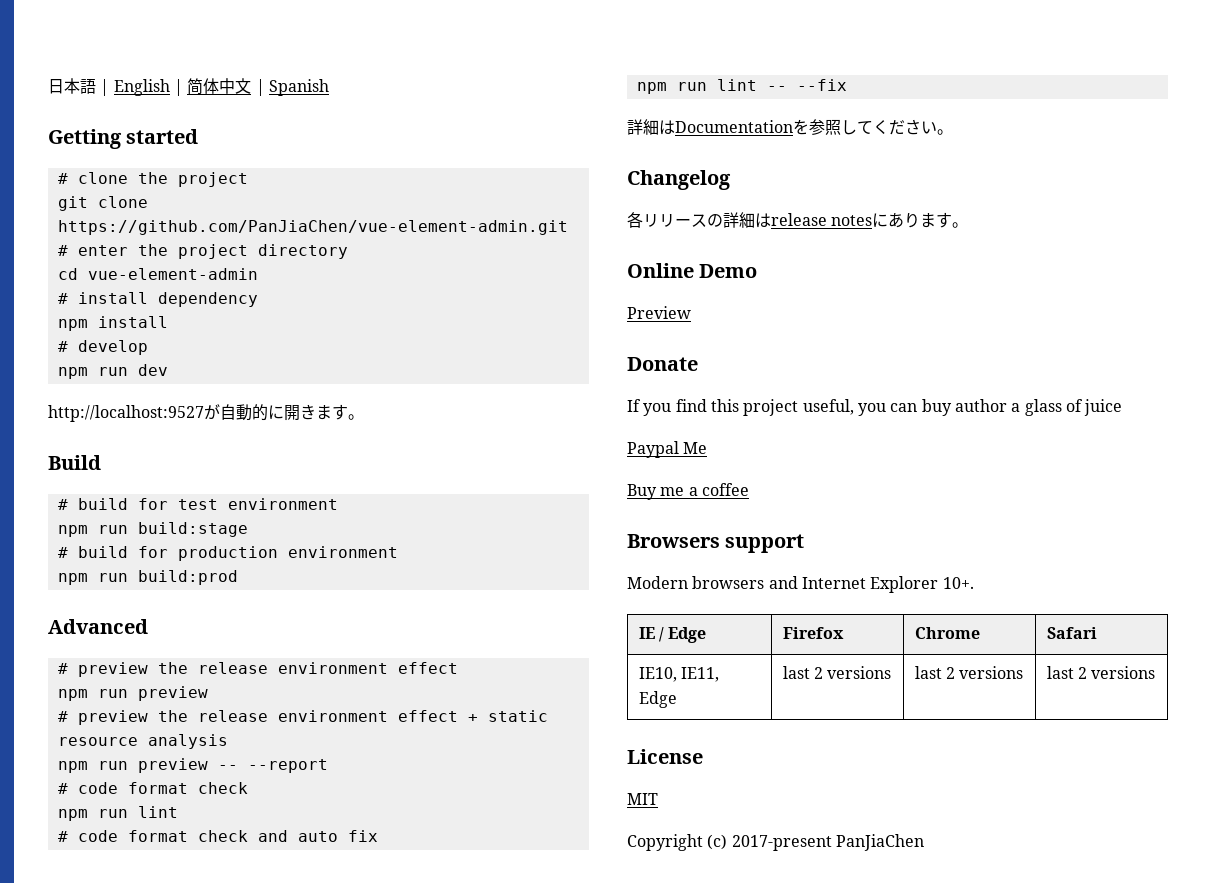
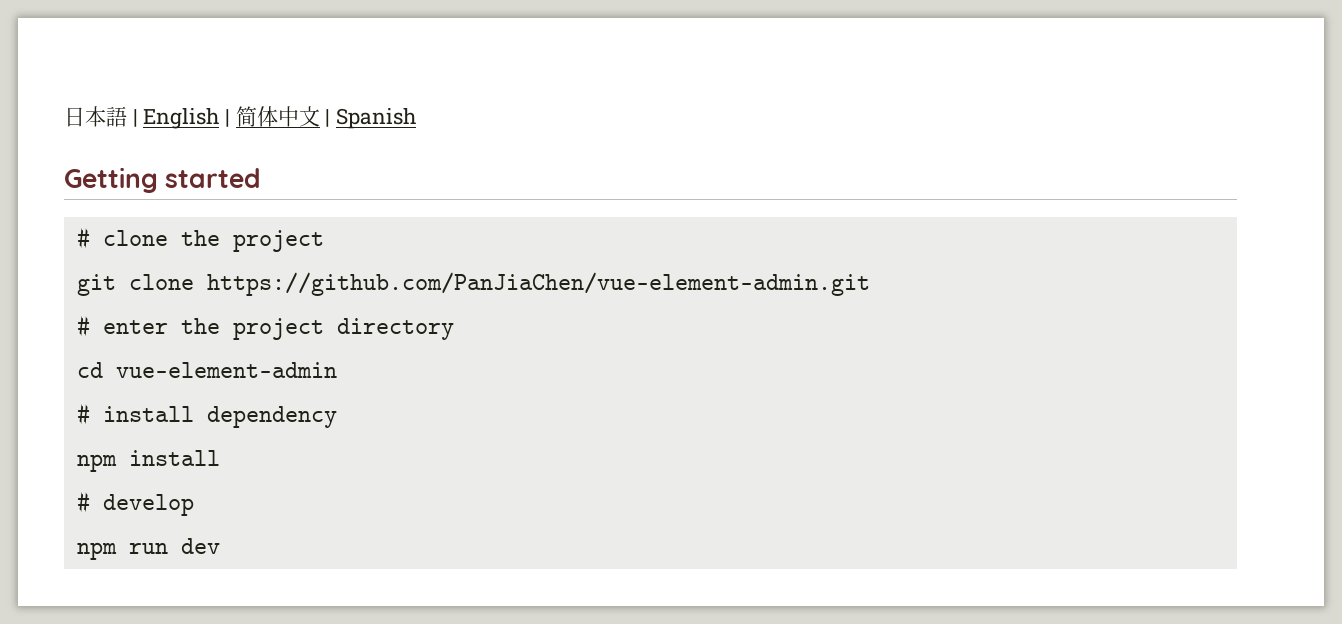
- http://localhost:9527が自動的に開きます。
- Build
- # build for test environment
- npm run build:stage
- # build for production environment
- npm run build:prod
- Advanced
- # preview the release environment effect
- npm run preview
- # preview the release environment effect + static resource analysis
- npm run preview -- --report
- # code format check
- npm run lint
- # code format check and auto fix
- npm run lint -- --fix
- 詳細はDocumentationを参照してください。
- Changelog
- 各リリースの詳細はrelease notesにあります。
- Online Demo
- Preview
- Donate
- If you find this project useful, you can buy author a glass of juice
- Paypal Me
- Buy me a coffee
- Browsers support
- Modern browsers and Internet Explorer 10+.
- IE / Edge | Firefox | Chrome | Safari
- IE10, IE11, Edge | last 2 versions | last 2 versions | last 2 versions
- License
- MIT
- Copyright (c) 2017-present PanJiaChen

